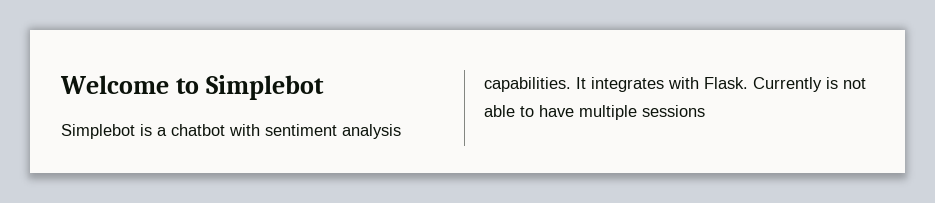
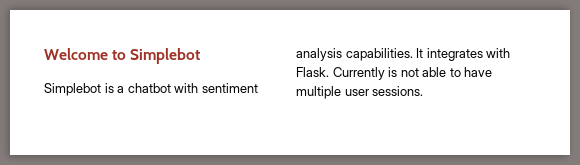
- Currently is not able to have multiple sessions
+ Currently is not able to have multiple user sessions.

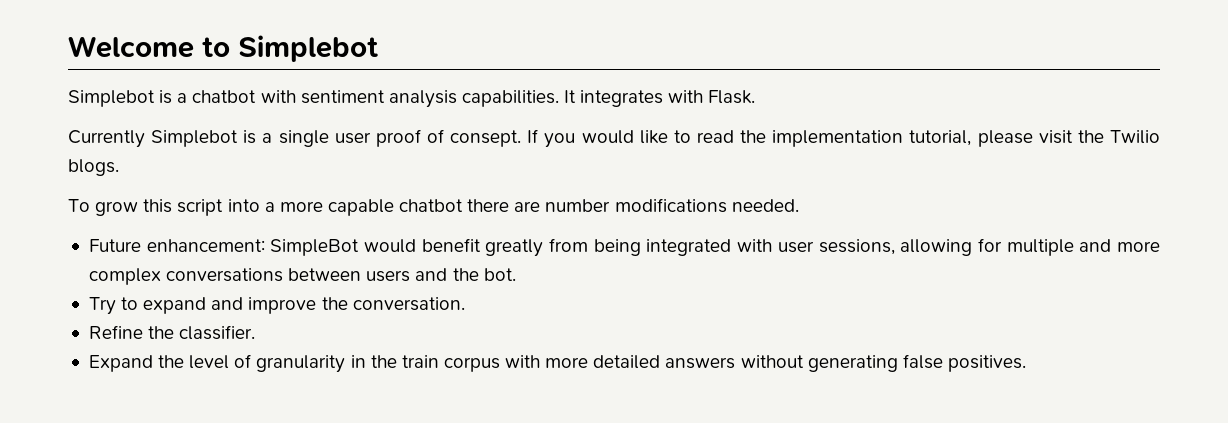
- It integrates with Flask. Currently is not able to have multiple user sessions.
+ It integrates with Flask.
+ Currently Simplebot is a single user proof of consept. If you would like to read the implementation tutorial, please visit the Twilio blogs.
+ To grow this script into a more capable chatbot there are number modifications needed.
+ Future enhancement: SimpleBot would benefit greatly from being integrated with user sessions, allowing for multiple and more complex conversations between users and the bot.
+ Try to expand and improve the conversation.
+ Refine the classifier.
+ Expand the level of granularity in the train corpus with more detailed answers without generating false positives.

